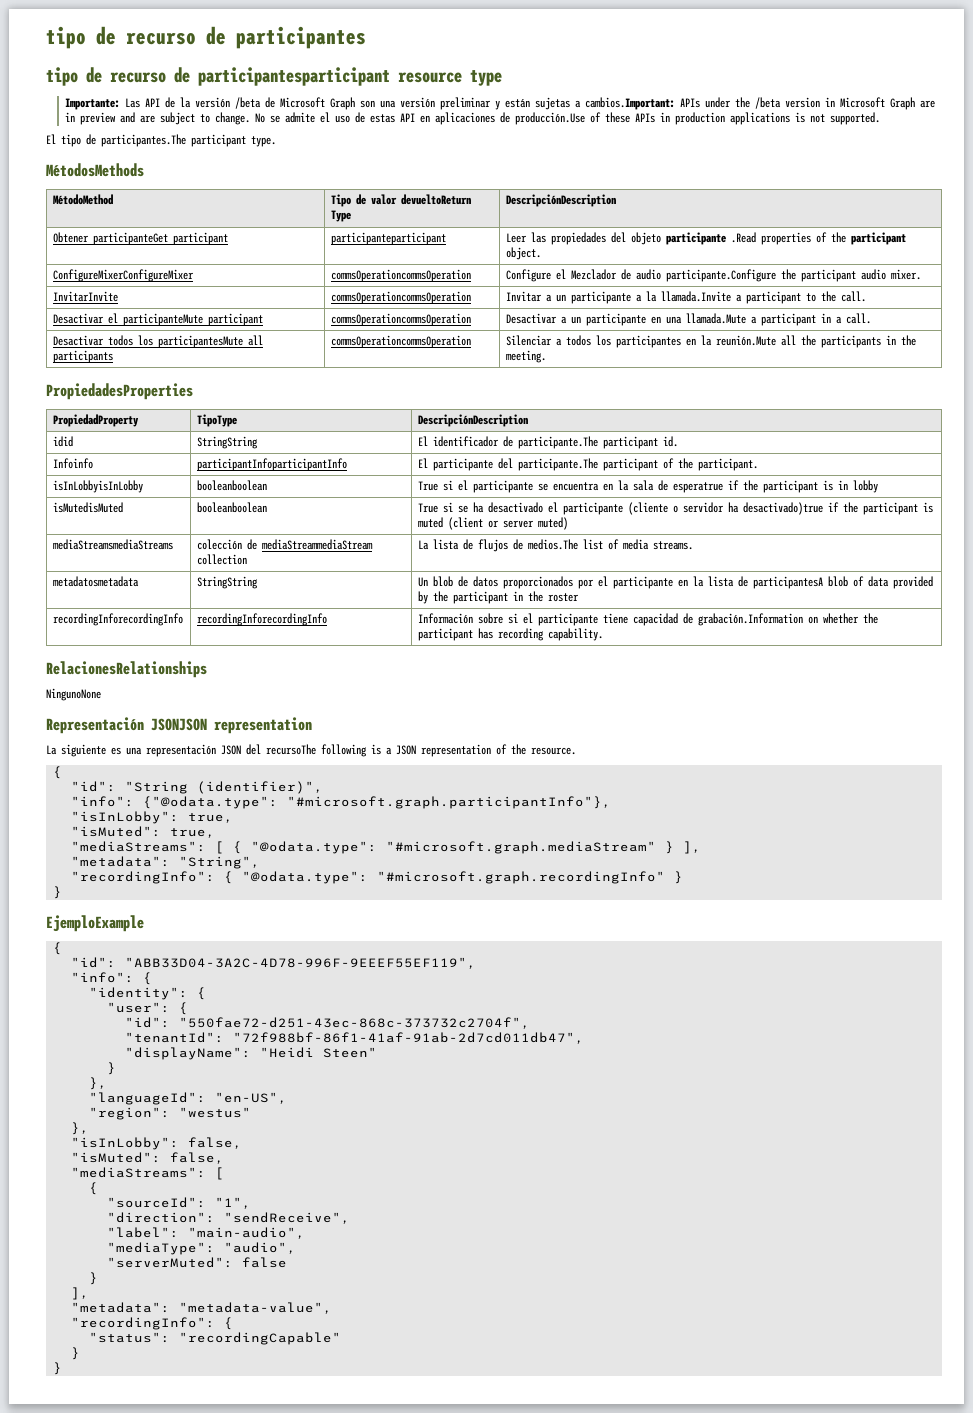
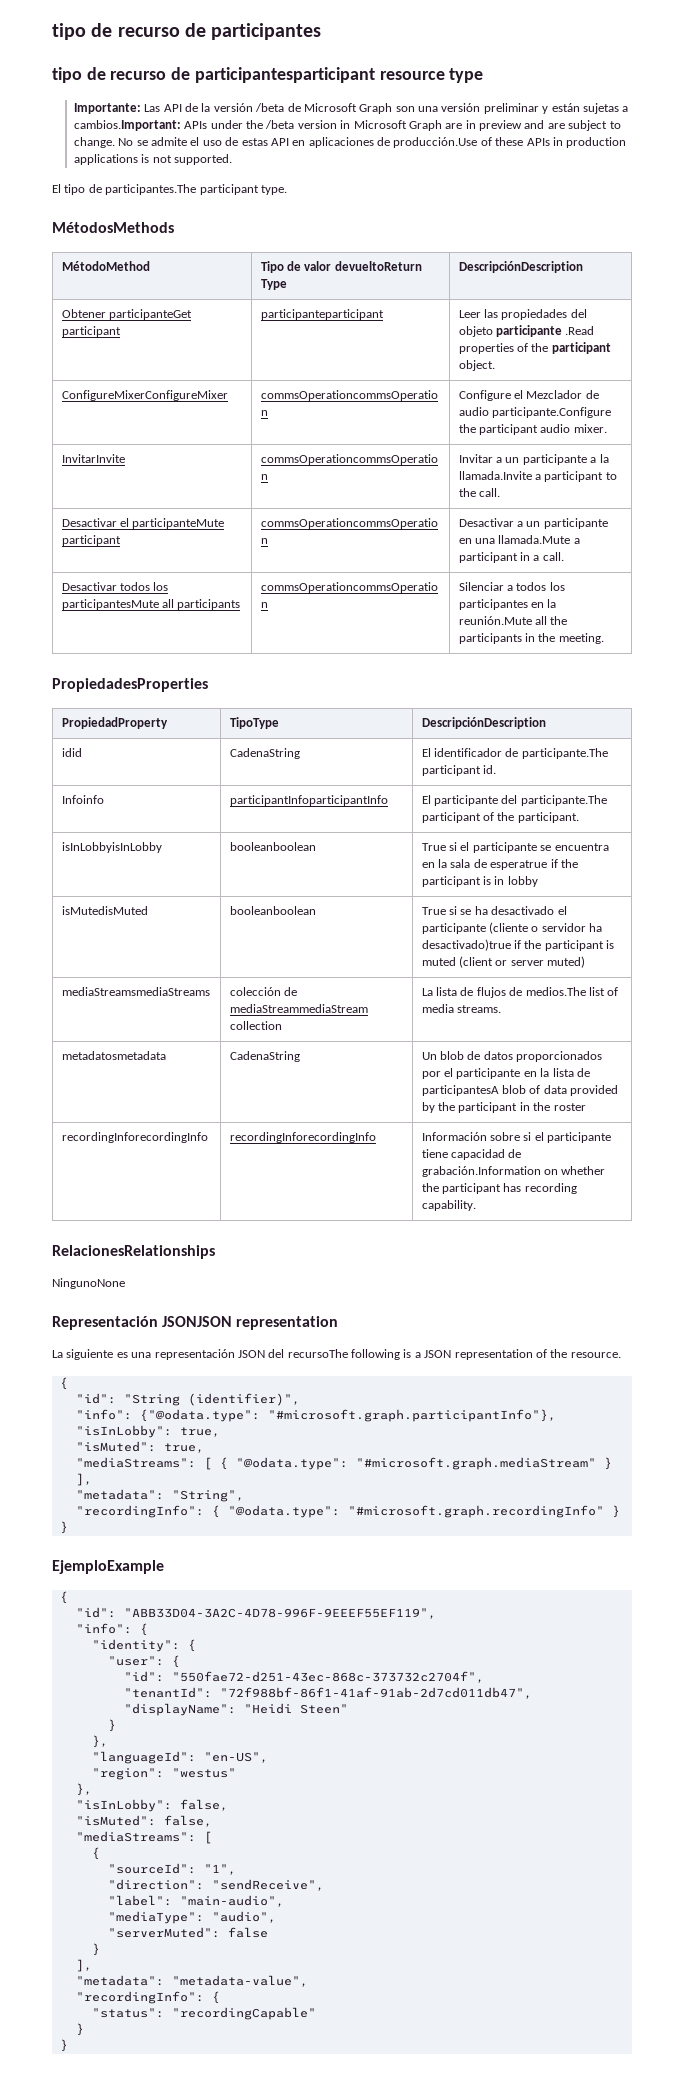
- idid | StringString | El identificador de participante.The participant id.
+ idid | CadenaString | El identificador de participante.The participant id.
- metadatosmetadata | StringString | Un blob de datos proporcionados por el participante en la lista de participantesA blob of data provided by the participant in the roster
+ metadatosmetadata | CadenaString | Un blob de datos proporcionados por el participante en la lista de participantesA blob of data provided by the participant in the roster

